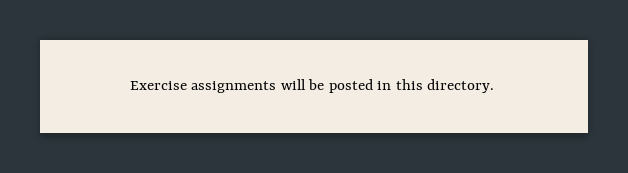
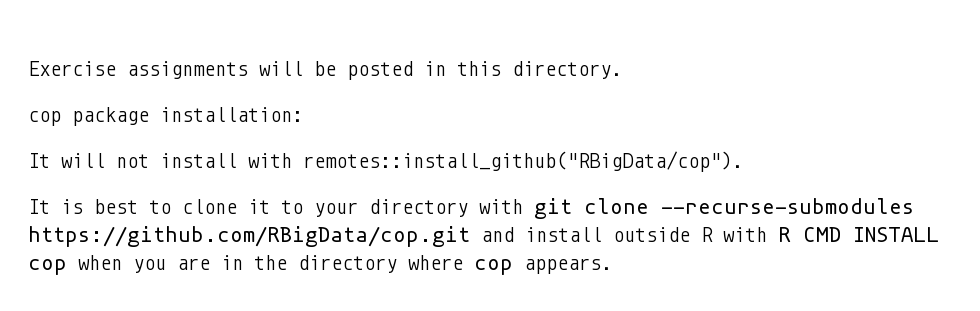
+ cop package installation:
+ It will not install with remotes::install_github("RBigData/cop").
+ It is best to clone it to your directory with git clone --recurse-submodules https://github.com/RBigData/cop.git and install outside R with R CMD INSTALL cop when you are in the directory where cop appears.

